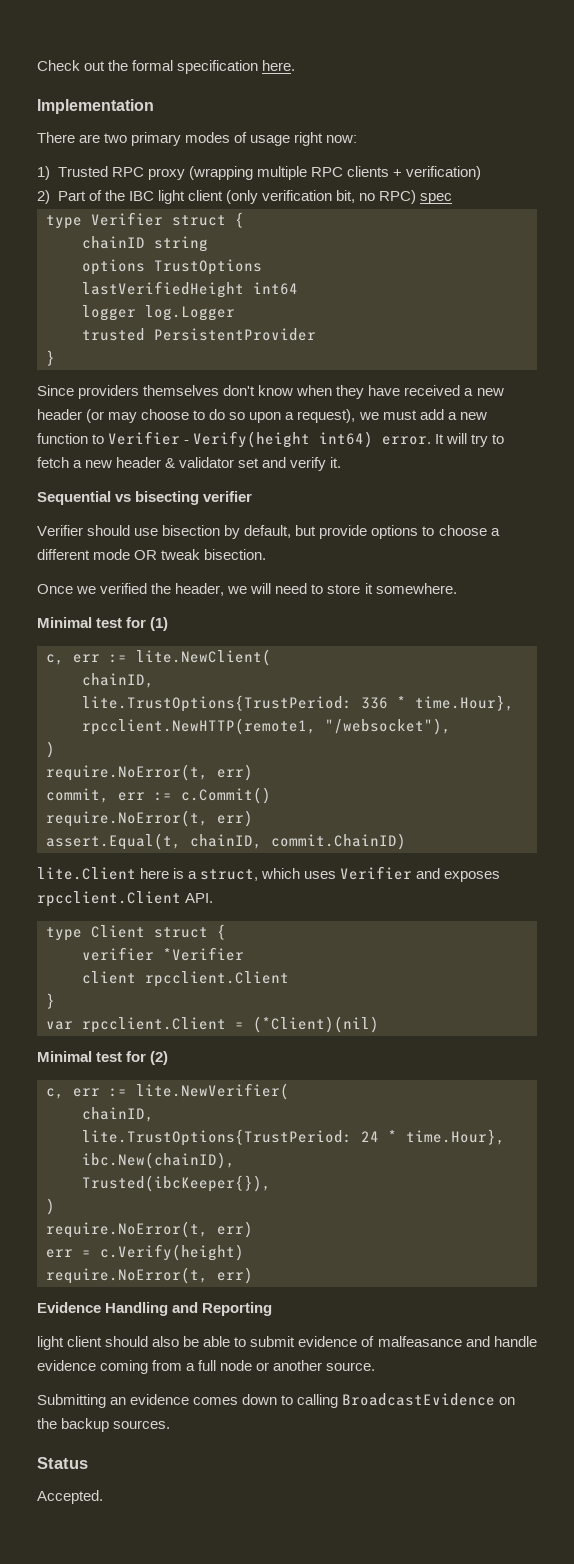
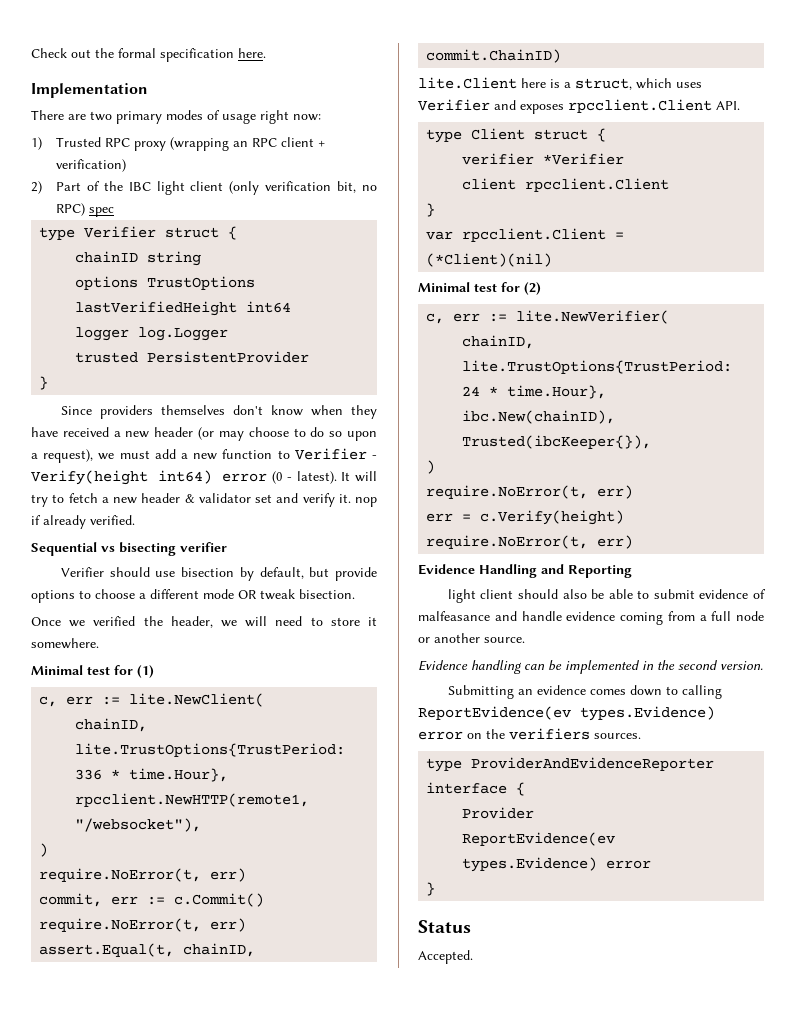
- 1) Trusted RPC proxy (wrapping multiple RPC clients + verification)
+ 1) Trusted RPC proxy (wrapping an RPC client + verification)
- Since providers themselves don't know when they have received a new header (or may choose to do so upon a request), we must add a new function to Verifier - Verify(height int64) error.
+ Since providers themselves don't know when they have received a new header (or may choose to do so upon a request), we must add a new function to Verifier - Verify(height int64) error (0 - latest).
- It will try to fetch a new header & validator set and verify it.
+ It will try to fetch a new header & validator set and verify it. nop if already verified.
+ Evidence handling can be implemented in the second version.
- Submitting an evidence comes down to calling BroadcastEvidence on the backup sources.
+ Submitting an evidence comes down to calling ReportEvidence(ev types.Evidence) error on the verifiers sources.
+ type ProviderAndEvidenceReporter interface {
+ Provider
+ ReportEvidence(ev types.Evidence) error
+ }

